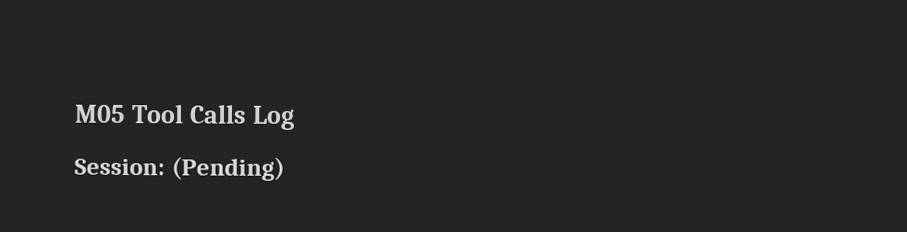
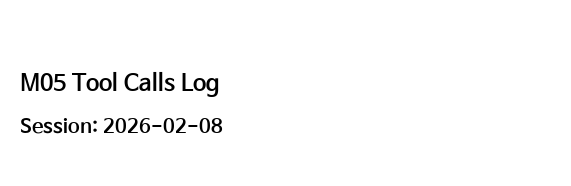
- Session: (Pending)
+ Session: 2026-02-08

